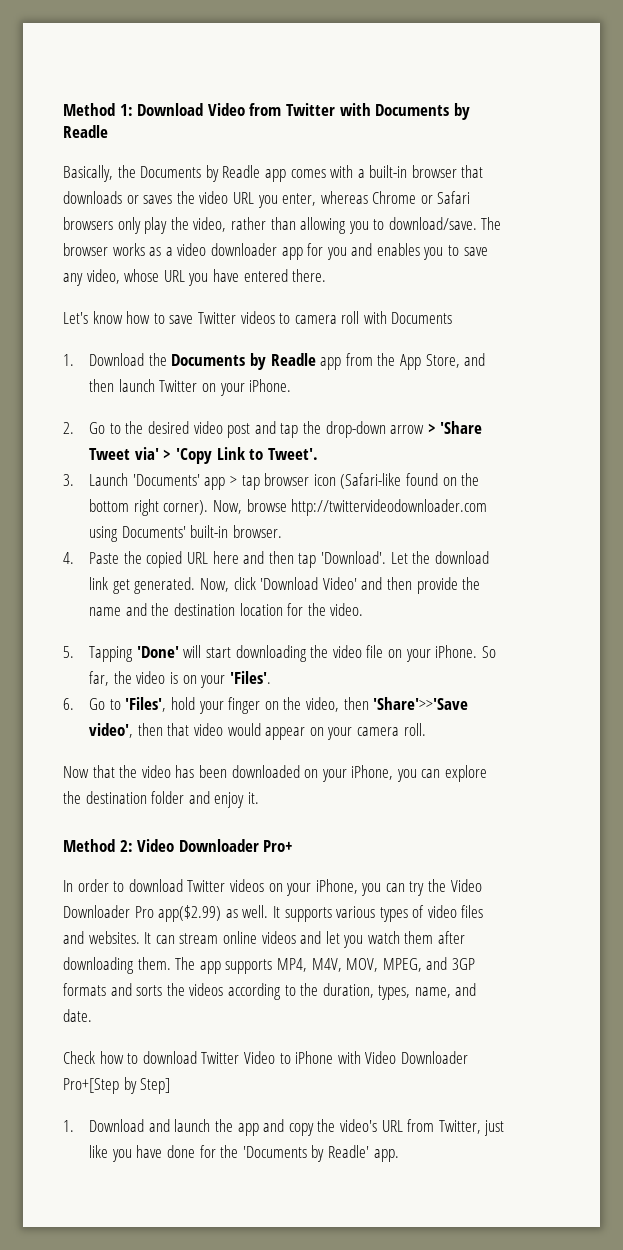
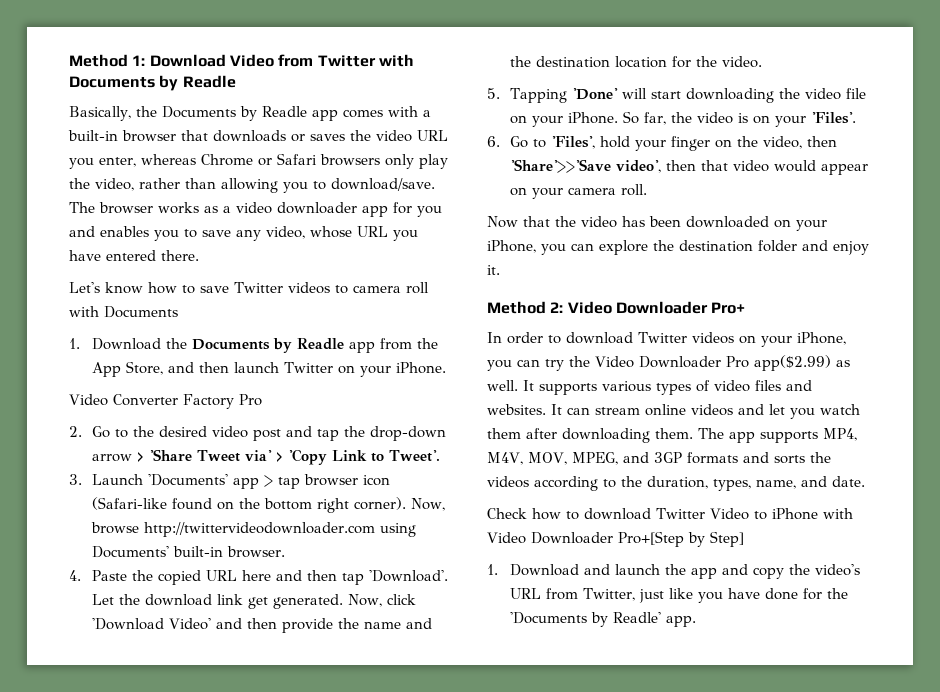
+ Video Converter Factory Pro

